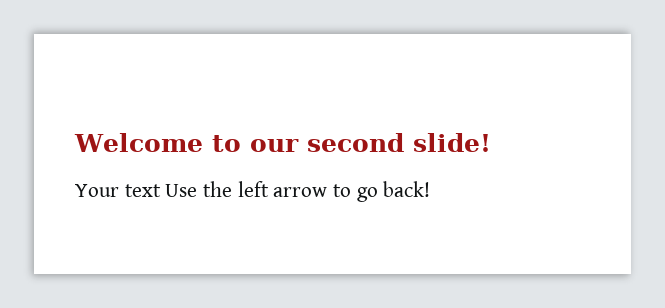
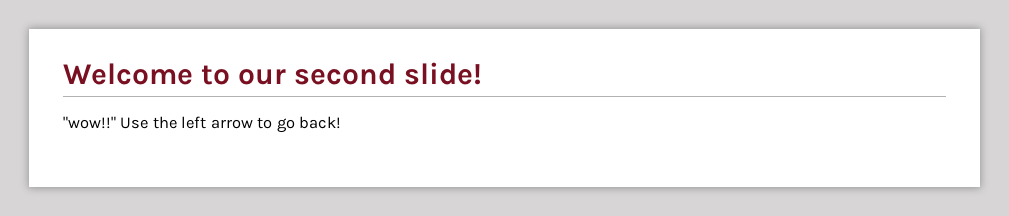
- Your text Use the left arrow to go back!
+ "wow!!" Use the left arrow to go back!

